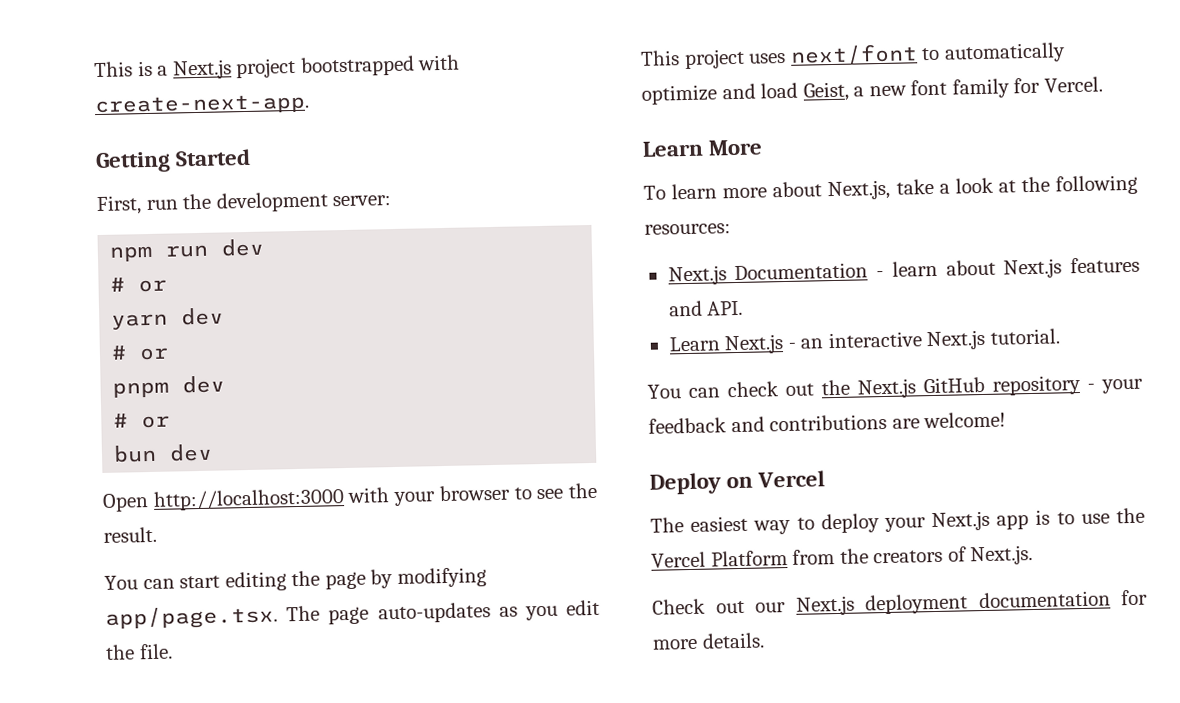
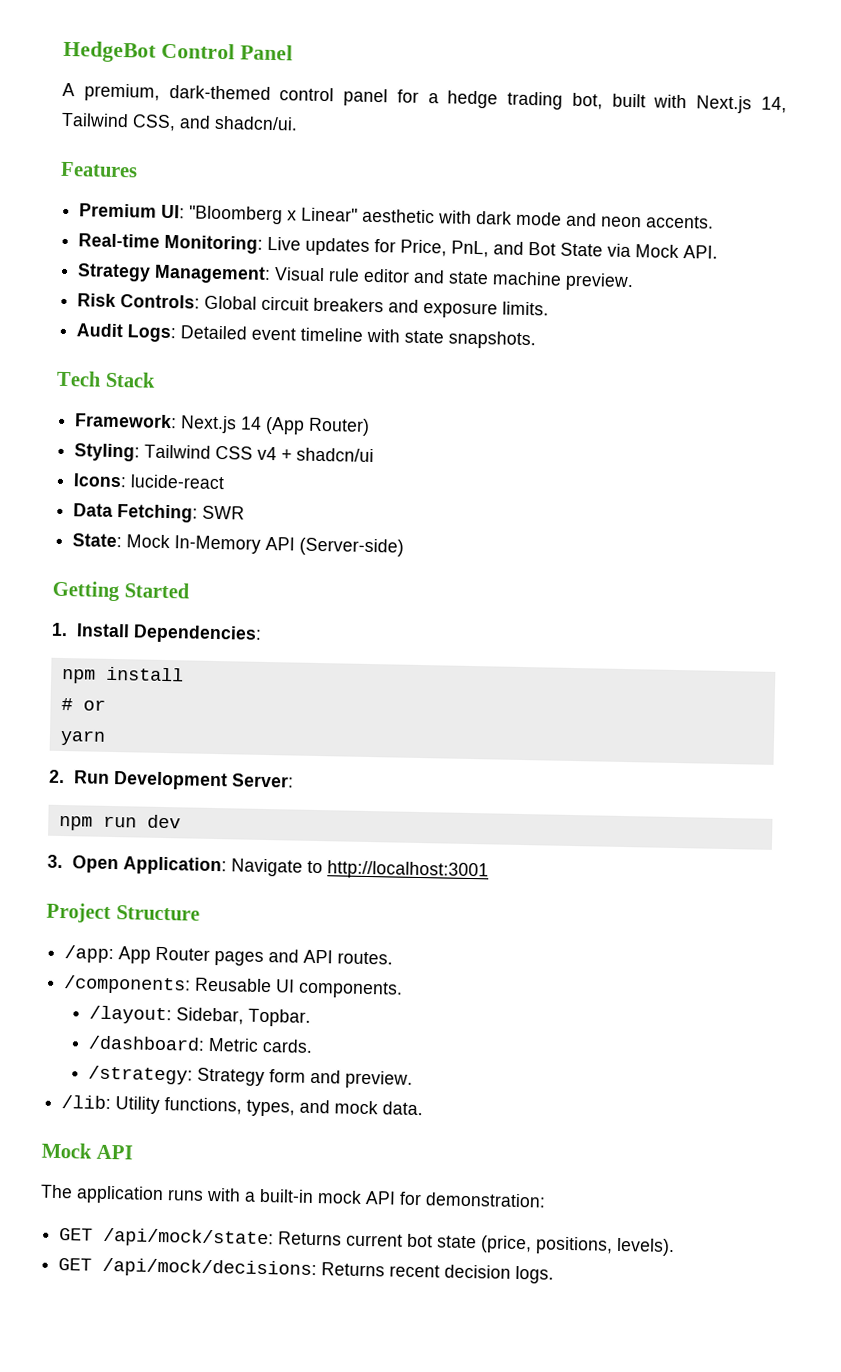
- This is a Next.js project bootstrapped with create-next-app.
+ HedgeBot Control Panel
+ A premium, dark-themed control panel for a hedge trading bot, built with Next.js 14, Tailwind CSS, and shadcn/ui.
+ Features
+ Premium UI: "Bloomberg x Linear" aesthetic with dark mode and neon accents.
+ Real-time Monitoring: Live updates for Price, PnL, and Bot State via Mock API.
+ Strategy Management: Visual rule editor and state machine preview.
+ Risk Controls: Global circuit breakers and exposure limits.
+ Audit Logs: Detailed event timeline with state snapshots.
+ Tech Stack
+ Framework: Next.js 14 (App Router)
+ Styling: Tailwind CSS v4 + shadcn/ui
+ Icons: lucide-react
+ Data Fetching: SWR
+ State: Mock In-Memory API (Server-side)
  Getting Started
- First, run the development server:
+ 1. Install Dependencies:
+ npm install
+ # or
+ yarn
+ 2. Run Development Server:
  npm run dev
- # or
- yarn dev
- # or
- pnpm dev
- # or
- bun dev
- Open http://localhost:3000 with your browser to see the result.
- You can start editing the page by modifying app/page.tsx. The page auto-updates as you edit the file.
- This project uses next/font to automatically optimize and load Geist, a new font family for Vercel.
- Learn More
- To learn more about Next.js, take a look at the following resources:
- Next.js Documentation - learn about Next.js features and API.
- Learn Next.js - an interactive Next.js tutorial.
- You can check out the Next.js GitHub repository - your feedback and contributions are welcome!
- Deploy on Vercel
- The easiest way to deploy your Next.js app is to use the Vercel Platform from the creators of Next.js.
- Check out our Next.js deployment documentation for more details.
+ 3. Open Application: Navigate to http://localhost:3001
+ Project Structure
+ /app: App Router pages and API routes.
+ /components: Reusable UI components.
+ /layout: Sidebar, Topbar.
+ /dashboard: Metric cards.
+ /strategy: Strategy form and preview.
+ /lib: Utility functions, types, and mock data.
+ Mock API
+ The application runs with a built-in mock API for demonstration:
+ GET /api/mock/state: Returns current bot state (price, positions, levels).
+ GET /api/mock/decisions: Returns recent decision logs.

